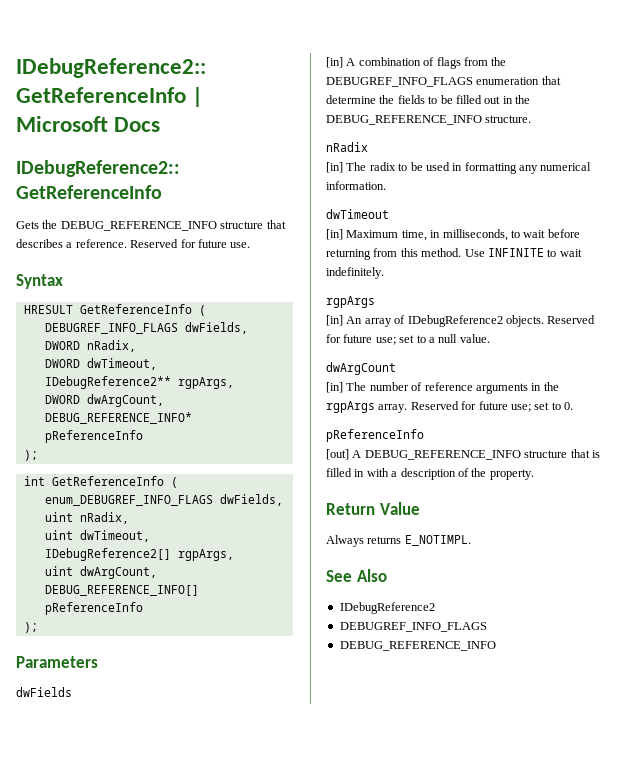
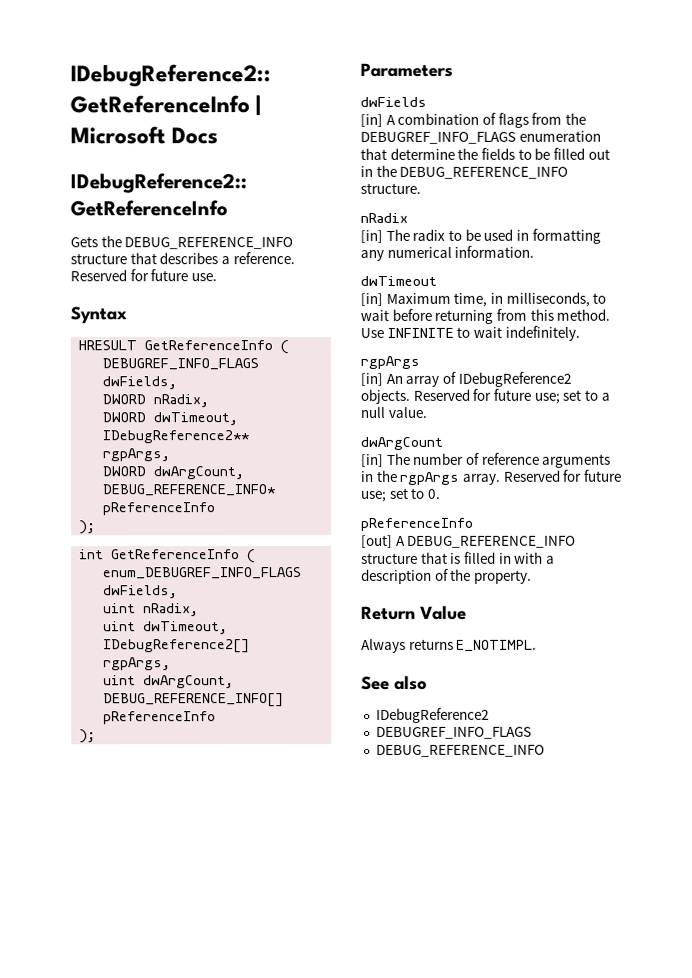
- See Also
+ See also

